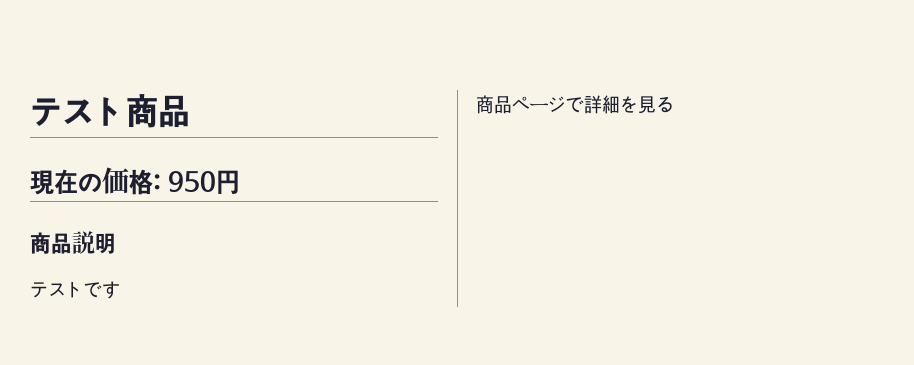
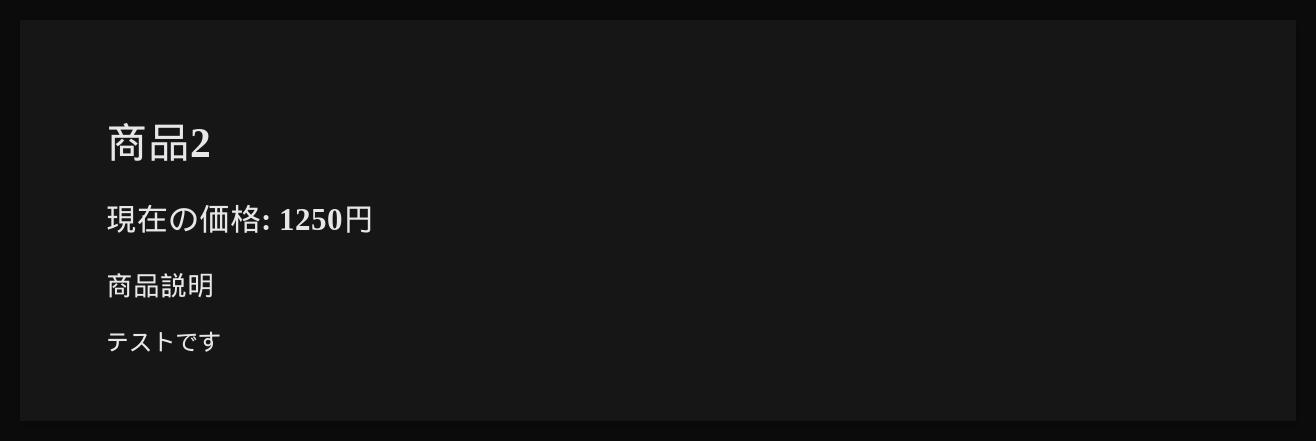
- テスト商品
+ 商品2
- 現在の価格: 950円
+ 現在の価格: 1250円
- 商品ページで詳細を見る

